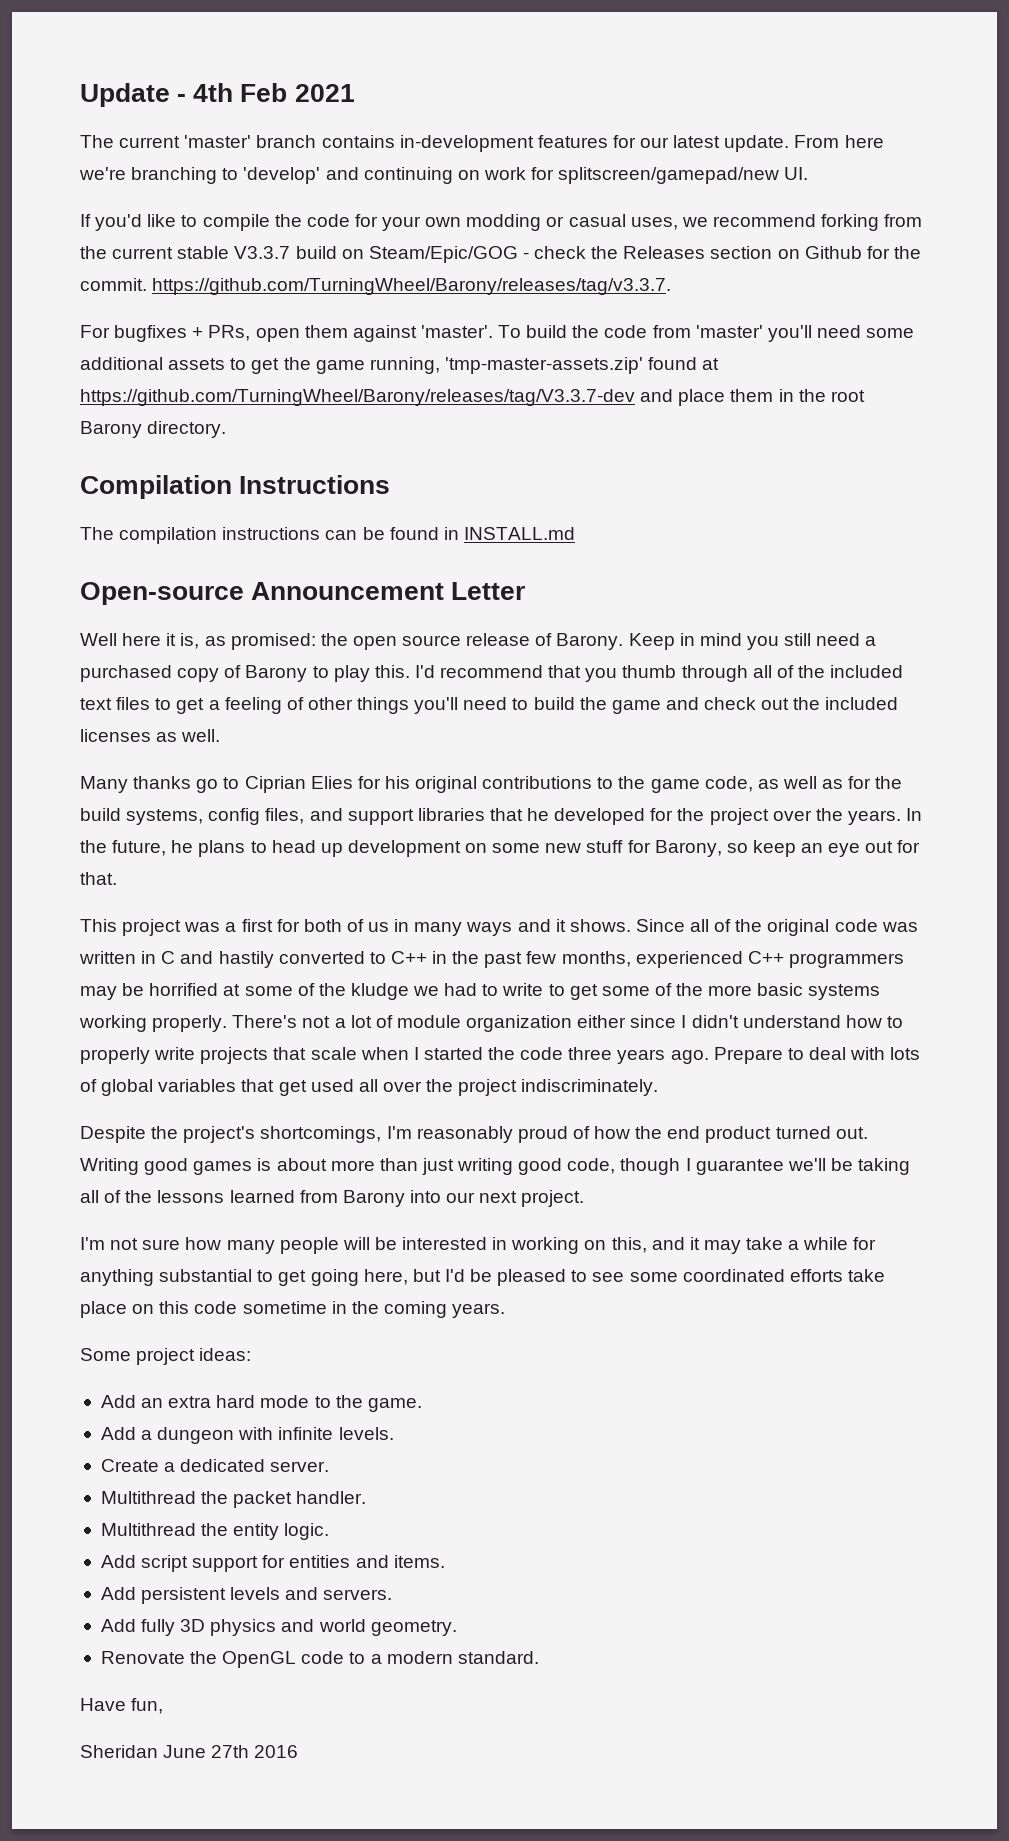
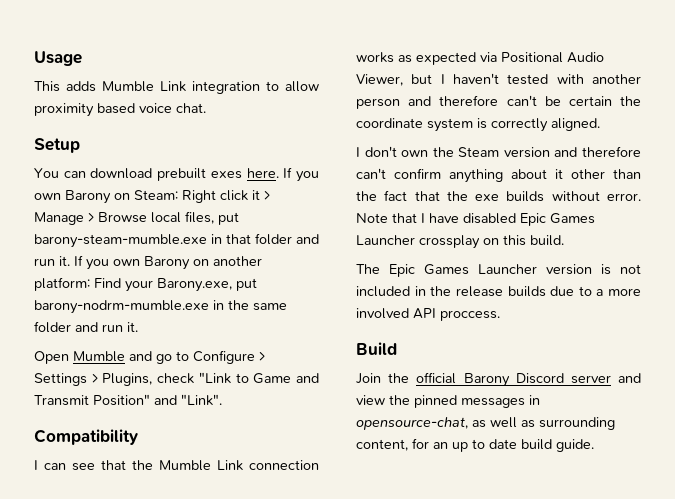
- Update - 4th Feb 2021
- The current 'master' branch contains in-development features for our latest update. From here we're branching to 'develop' and continuing on work for splitscreen/gamepad/new UI.
- If you'd like to compile the code for your own modding or casual uses, we recommend forking from the current stable V3.3.7 build on Steam/Epic/GOG - check the Releases section on Github for the commit. https://github.com/TurningWheel/Barony/releases/tag/v3.3.7.
- For bugfixes + PRs, open them against 'master'. To build the code from 'master' you'll need some additional assets to get the game running, 'tmp-master-assets.zip' found at https://github.com/TurningWheel/Barony/releases/tag/V3.3.7-dev and place them in the root Barony directory.
- Compilation Instructions
- The compilation instructions can be found in INSTALL.md
- Open-source Announcement Letter
- Well here it is, as promised: the open source release of Barony. Keep in mind you still need a purchased copy of Barony to play this. I'd recommend that you thumb through all of the included text files to get a feeling of other things you'll need to build the game and check out the included licenses as well.
- Many thanks go to Ciprian Elies for his original contributions to the game code, as well as for the build systems, config files, and support libraries that he developed for the project over the years. In the future, he plans to head up development on some new stuff for Barony, so keep an eye out for that.
- This project was a first for both of us in many ways and it shows. Since all of the original code was written in C and hastily converted to C++ in the past few months, experienced C++ programmers may be horrified at some of the kludge we had to write to get some of the more basic systems working properly. There's not a lot of module organization either since I didn't understand how to properly write projects that scale when I started the code three years ago. Prepare to deal with lots of global variables that get used all over the project indiscriminately.
- Despite the project's shortcomings, I'm reasonably proud of how the end product turned out. Writing good games is about more than just writing good code, though I guarantee we'll be taking all of the lessons learned from Barony into our next project.
- I'm not sure how many people will be interested in working on this, and it may take a while for anything substantial to get going here, but I'd be pleased to see some coordinated efforts take place on this code sometime in the coming years.
- Some project ideas:
- Add an extra hard mode to the game.
- Add a dungeon with infinite levels.
- Create a dedicated server.
- Multithread the packet handler.
- Multithread the entity logic.
- Add script support for entities and items.
- Add persistent levels and servers.
- Add fully 3D physics and world geometry.
- Renovate the OpenGL code to a modern standard.
- Have fun,
- Sheridan June 27th 2016
+ Usage
+ This adds Mumble Link integration to allow proximity based voice chat.
+ Setup
+ You can download prebuilt exes here. If you own Barony on Steam: Right click it > Manage > Browse local files, put barony-steam-mumble.exe in that folder and run it. If you own Barony on another platform: Find your Barony.exe, put barony-nodrm-mumble.exe in the same folder and run it.
+ Open Mumble and go to Configure > Settings > Plugins, check "Link to Game and Transmit Position" and "Link".
+ Compatibility
+ I can see that the Mumble Link connection works as expected via Positional Audio Viewer, but I haven't tested with another person and therefore can't be certain the coordinate system is correctly aligned.
+ I don't own the Steam version and therefore can't confirm anything about it other than the fact that the exe builds without error. Note that I have disabled Epic Games Launcher crossplay on this build.
+ The Epic Games Launcher version is not included in the release builds due to a more involved API proccess.
+ Build
+ Join the official Barony Discord server and view the pinned messages in opensource-chat, as well as surrounding content, for an up to date build guide.

